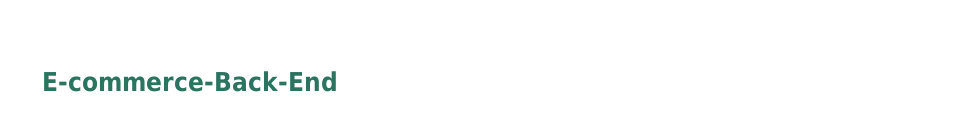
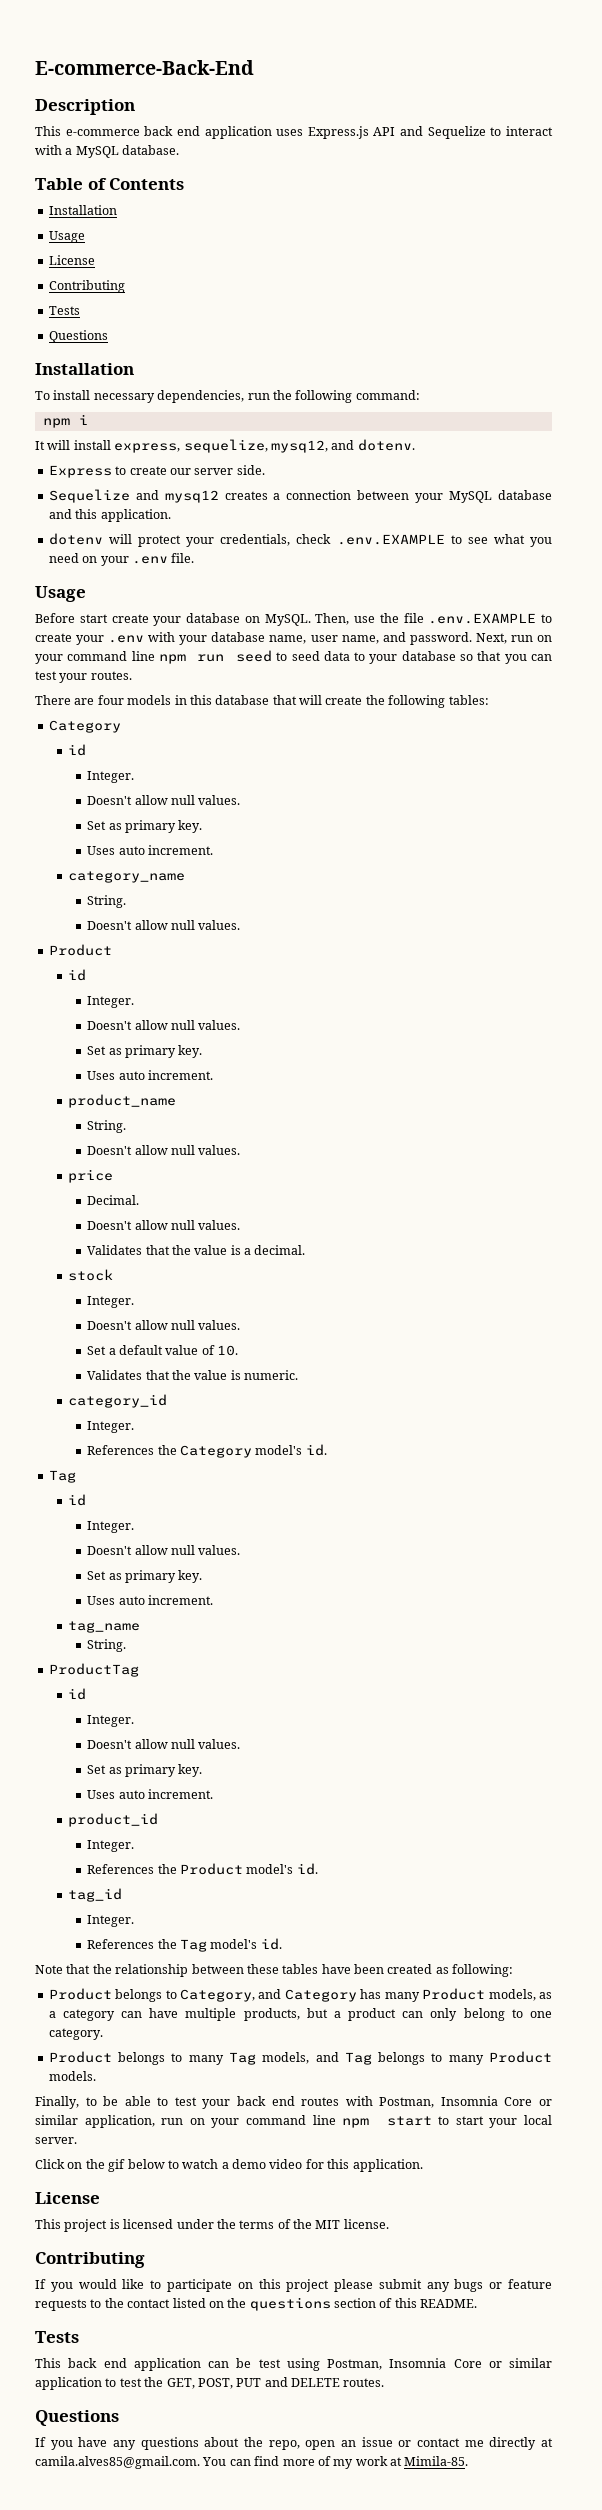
+ Description
+ This e-commerce back end application uses Express.js API and Sequelize to interact with a MySQL database.
+ Table of Contents
+ Installation
+ Usage
+ License
+ Contributing
+ Tests
+ Questions
+ Installation
+ To install necessary dependencies, run the following command:
+ npm i
+ It will install express, sequelize, mysq12, and dotenv.
+ Express to create our server side.
+ Sequelize and mysq12 creates a connection between your MySQL database and this application.
+ dotenv will protect your credentials, check .env.EXAMPLE to see what you need on your .env file.
+ Usage
+ Before start create your database on MySQL. Then, use the file .env.EXAMPLE to create your .env with your database name, user name, and password. Next, run on your command line npm run seed to seed data to your database so that you can test your routes.
+ There are four models in this database that will create the following tables:
+ Category
+ id
+ Integer.
+ Doesn't allow null values.
+ Set as primary key.
+ Uses auto increment.
+ category_name
+ String.
+ Doesn't allow null values.
+ Product
+ id
+ Integer.
+ Doesn't allow null values.
+ Set as primary key.
+ Uses auto increment.
+ product_name
+ String.
+ Doesn't allow null values.
+ price
+ Decimal.
+ Doesn't allow null values.
+ Validates that the value is a decimal.
+ stock
+ Integer.
+ Doesn't allow null values.
+ Set a default value of 10.
+ Validates that the value is numeric.
+ category_id
+ Integer.
+ References the Category model's id.
+ Tag
+ id
+ Integer.
+ Doesn't allow null values.
+ Set as primary key.
+ Uses auto increment.
+ tag_name
+ String.
+ ProductTag
+ id
+ Integer.
+ Doesn't allow null values.
+ Set as primary key.
+ Uses auto increment.
+ product_id
+ Integer.
+ References the Product model's id.
+ tag_id
+ Integer.
+ References the Tag model's id.
+ Note that the relationship between these tables have been created as following:
+ Product belongs to Category, and Category has many Product models, as a category can have multiple products, but a product can only belong to one category.
+ Product belongs to many Tag models, and Tag belongs to many Product models.
+ Finally, to be able to test your back end routes with Postman, Insomnia Core or similar application, run on your command line npm start to start your local server.
+ Click on the gif below to watch a demo video for this application.
+ License
+ This project is licensed under the terms of the MIT license.
+ Contributing
+ If you would like to participate on this project please submit any bugs or feature requests to the contact listed on the questions section of this README.
+ Tests
+ This back end application can be test using Postman, Insomnia Core or similar application to test the GET, POST, PUT and DELETE routes.
+ Questions
+ If you have any questions about the repo, open an issue or contact me directly at camila.alves85@gmail.com. You can find more of my work at Mimila-85.

